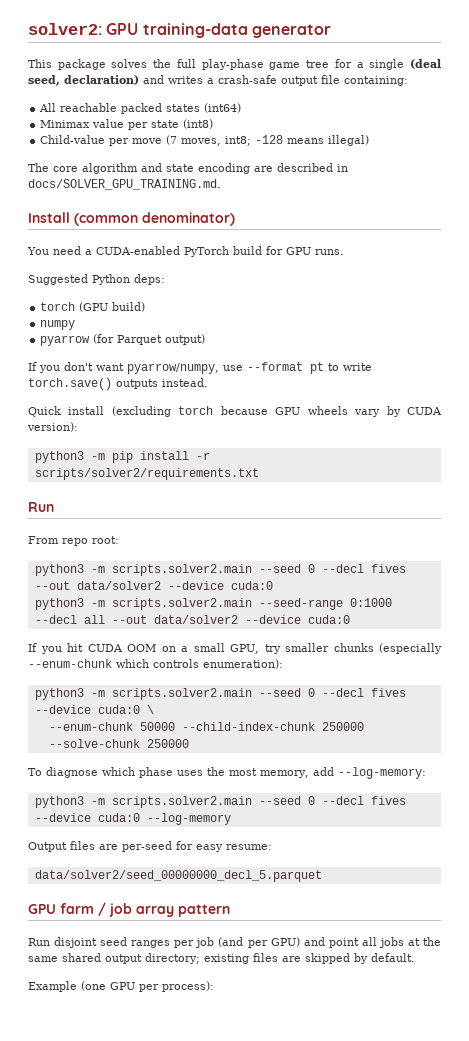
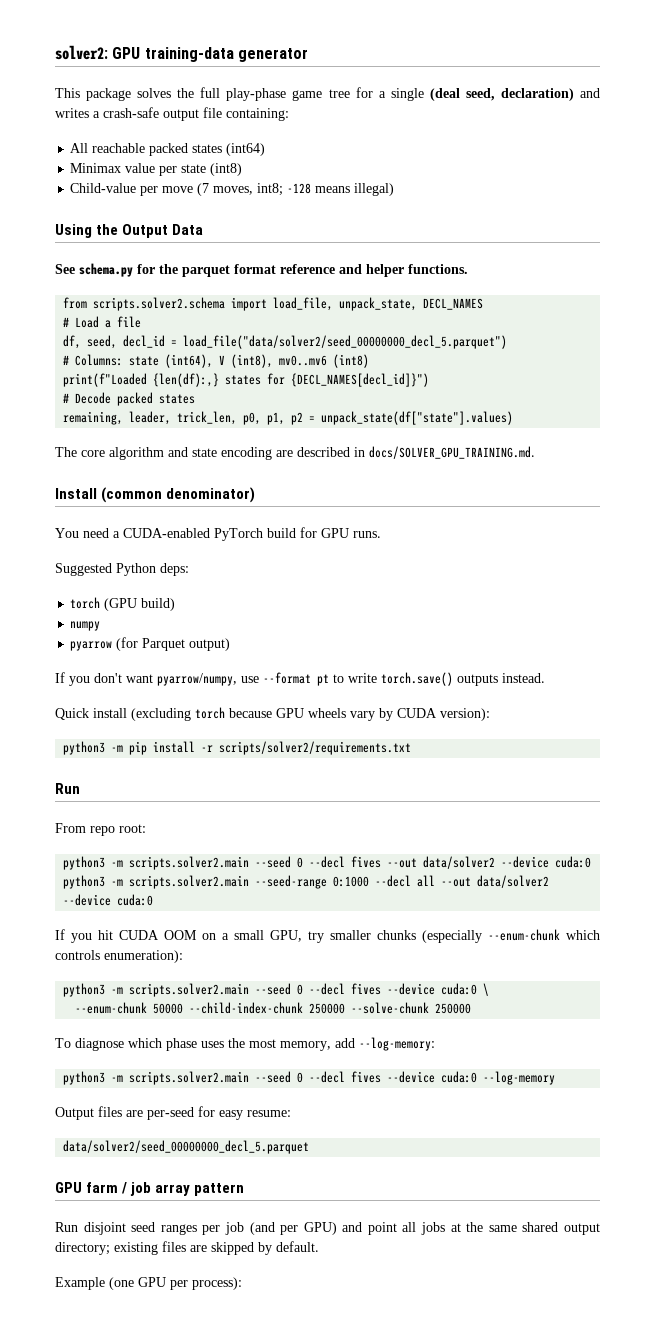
+ Using the Output Data
+ See schema.py for the parquet format reference and helper functions.
+ from scripts.solver2.schema import load_file, unpack_state, DECL_NAMES
+ # Load a file
+ df, seed, decl_id = load_file("data/solver2/seed_00000000_decl_5.parquet")
+ # Columns: state (int64), V (int8), mv0..mv6 (int8)
+ print(f"Loaded {len(df):,} states for {DECL_NAMES[decl_id]}")
+ # Decode packed states
+ remaining, leader, trick_len, p0, p1, p2 = unpack_state(df["state"].values)

